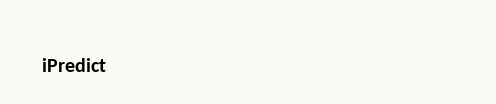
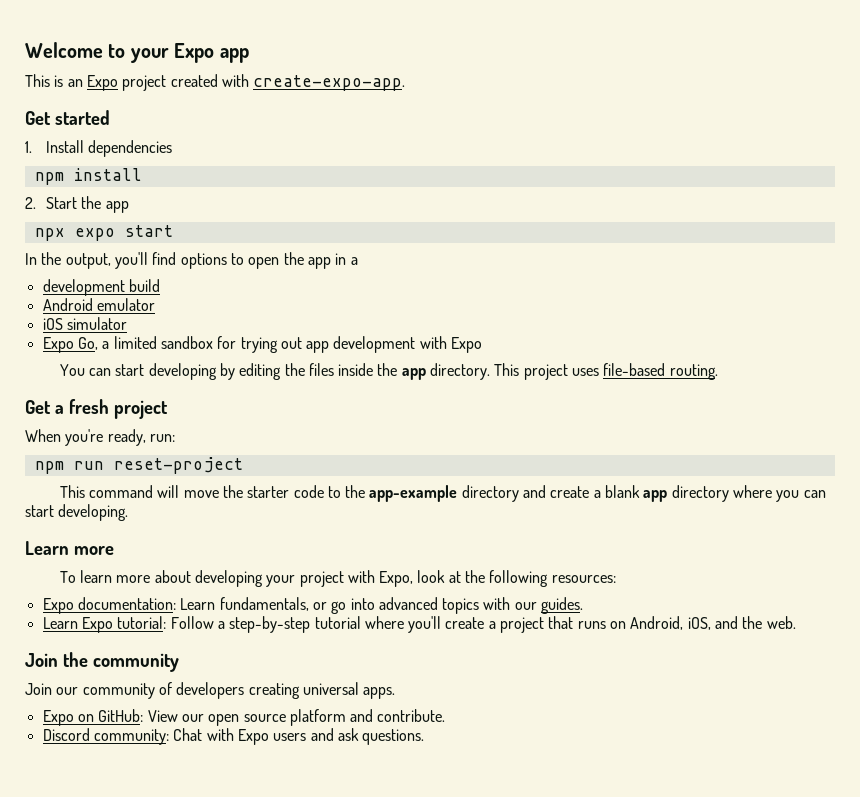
- iPredict
+ Welcome to your Expo app
+ This is an Expo project created with create-expo-app.
+ Get started
+ 1. Install dependencies
+ npm install
+ 2. Start the app
+ npx expo start
+ In the output, you'll find options to open the app in a
+ development build
+ Android emulator
+ iOS simulator
+ Expo Go, a limited sandbox for trying out app development with Expo
+ You can start developing by editing the files inside the app directory. This project uses file-based routing.
+ Get a fresh project
+ When you're ready, run:
+ npm run reset-project
+ This command will move the starter code to the app-example directory and create a blank app directory where you can start developing.
+ Learn more
+ To learn more about developing your project with Expo, look at the following resources:
+ Expo documentation: Learn fundamentals, or go into advanced topics with our guides.
+ Learn Expo tutorial: Follow a step-by-step tutorial where you'll create a project that runs on Android, iOS, and the web.
+ Join the community
+ Join our community of developers creating universal apps.
+ Expo on GitHub: View our open source platform and contribute.
+ Discord community: Chat with Expo users and ask questions.

